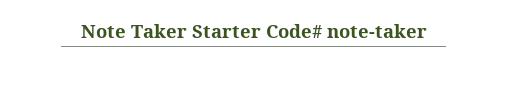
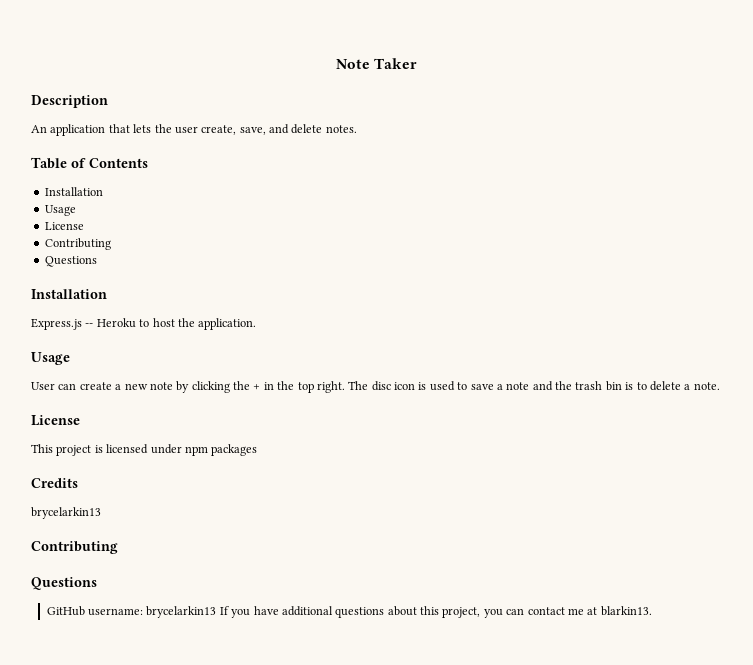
- Note Taker Starter Code# note-taker
+ Note Taker
+ Description
+ An application that lets the user create, save, and delete notes.
+ Table of Contents
+ Installation
+ Usage
+ License
+ Contributing
+ Questions
+ Installation
+ Express.js -- Heroku to host the application.
+ Usage
+ User can create a new note by clicking the + in the top right. The disc icon is used to save a note and the trash bin is to delete a note.
+ License
+ This project is licensed under npm packages
+ Credits
+ brycelarkin13
+ Contributing
+ Questions
+ GitHub username: brycelarkin13 If you have additional questions about this project, you can contact me at blarkin13.

